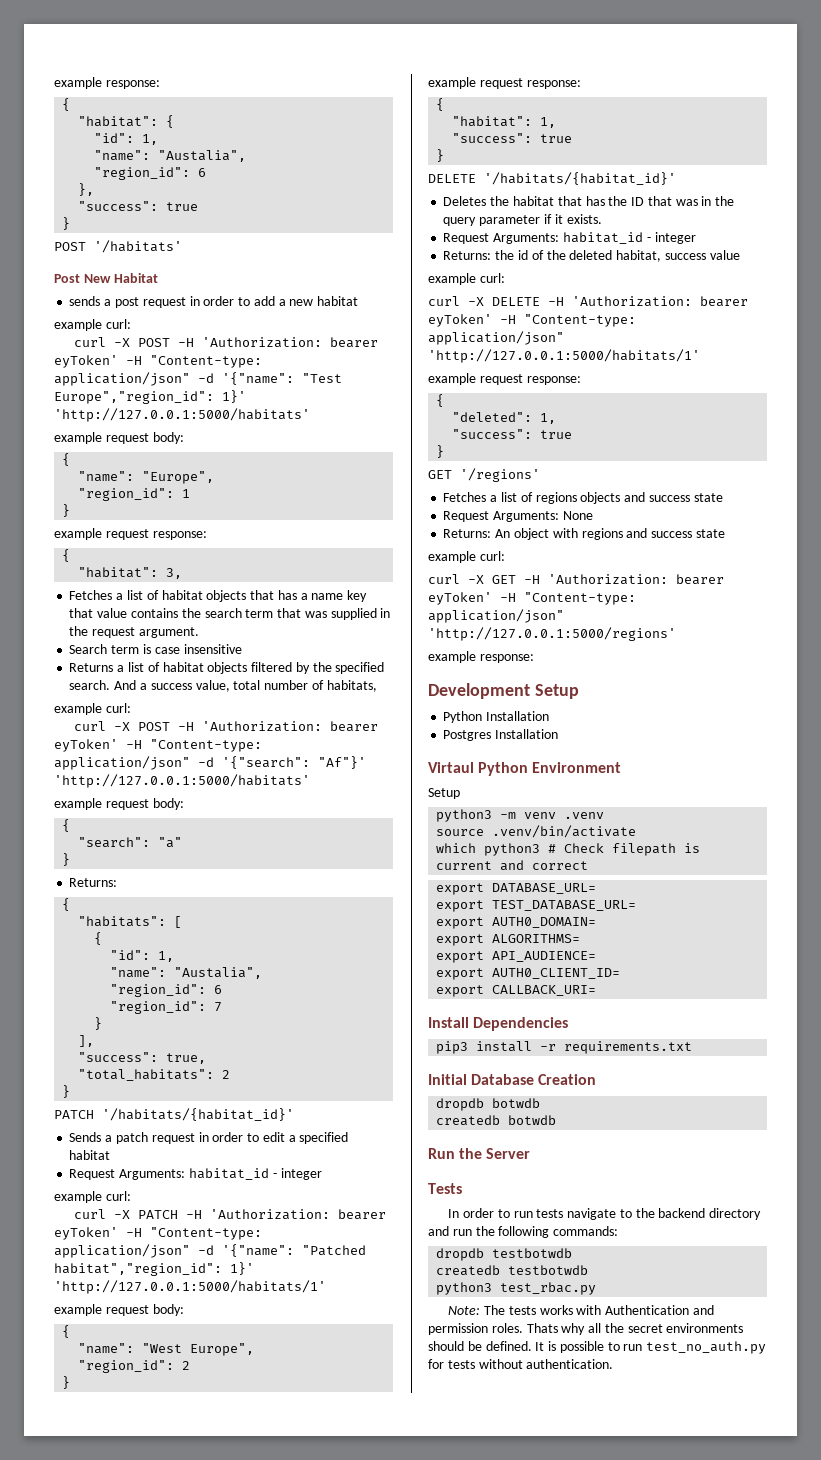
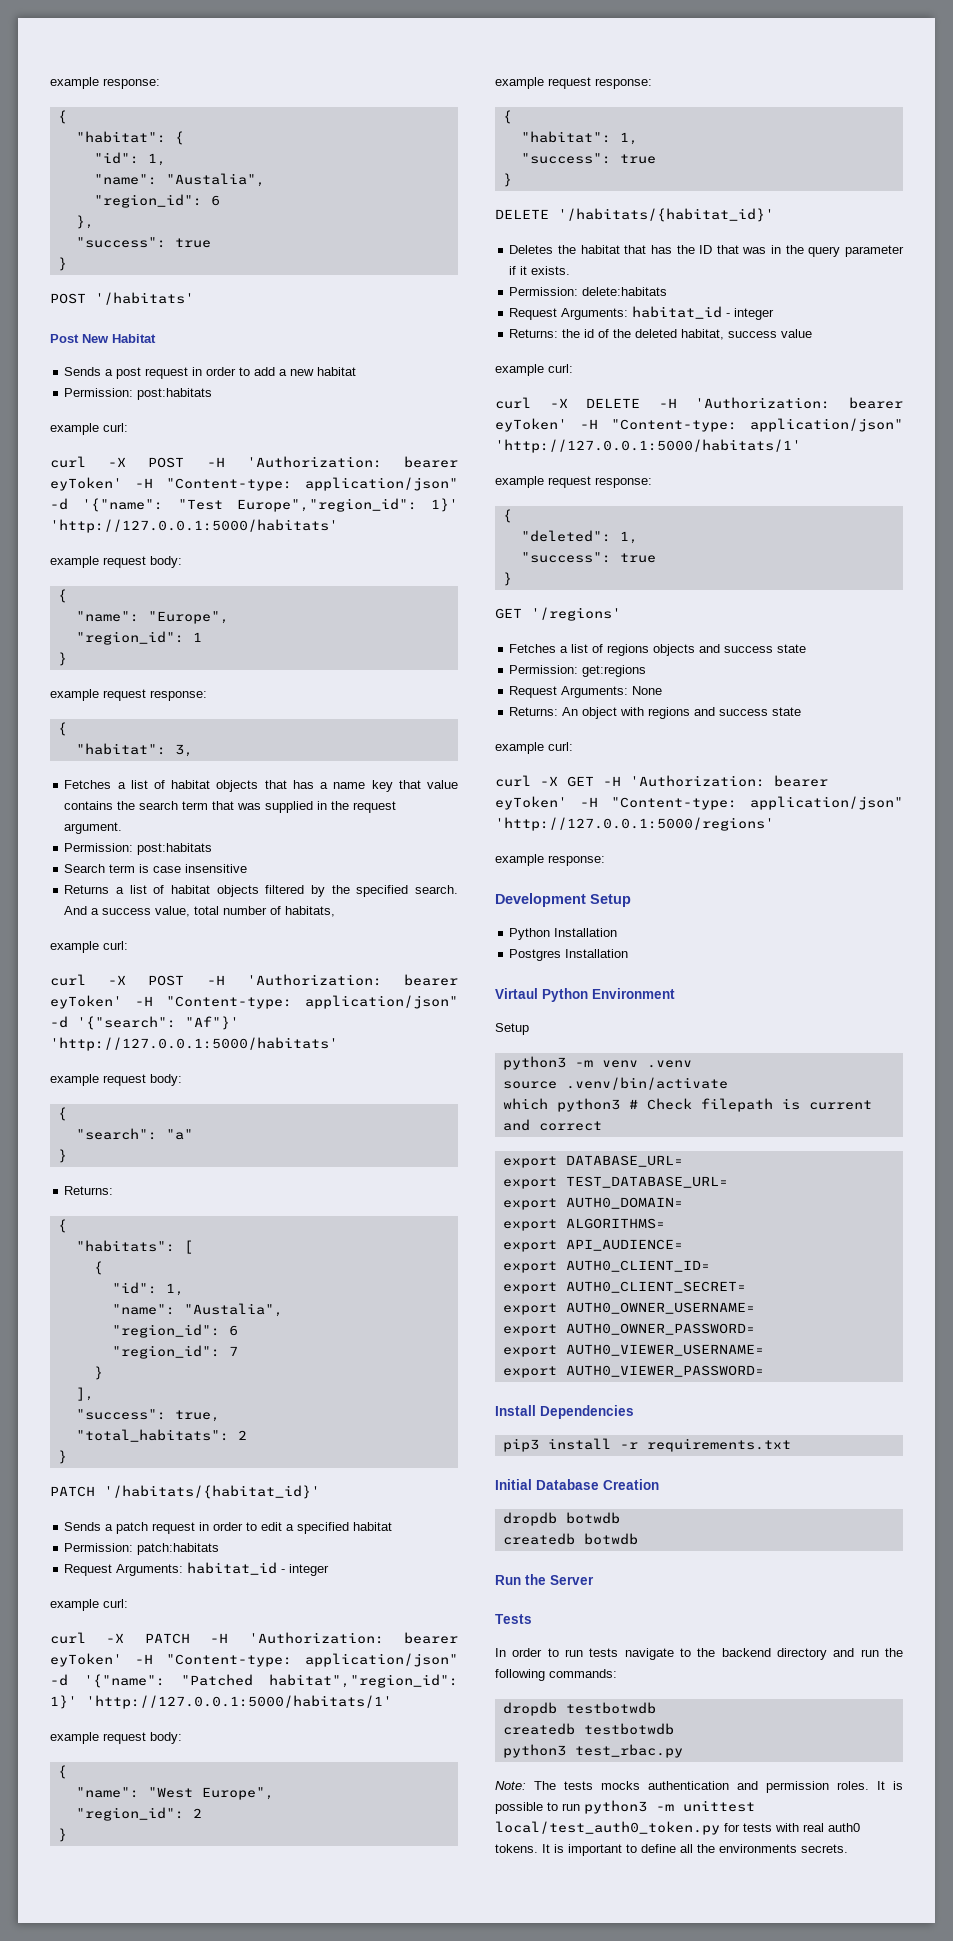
- sends a post request in order to add a new habitat
+ Sends a post request in order to add a new habitat
+ Permission: post:habitats
  Fetches a list of habitat objects that has a name key that value contains the search term that was supplied in the request argument.
+ Permission: post:habitats
+ Permission: patch:habitats
+ Permission: delete:habitats
+ Permission: get:regions
- export CALLBACK_URI=
+ export AUTH0_CLIENT_SECRET=
+ export AUTH0_OWNER_USERNAME=
+ export AUTH0_OWNER_PASSWORD=
+ export AUTH0_VIEWER_USERNAME=
+ export AUTH0_VIEWER_PASSWORD=
- Note: The tests works with Authentication and permission roles. Thats why all the secret environments should be defined.
+ Note: The tests mocks authentication and permission roles.
- It is possible to run test_no_auth.py for tests without authentication.
+ It is possible to run python3 -m unittest local/test_auth0_token.py for tests with real auth0 tokens. It is important to define all the environments secrets.

